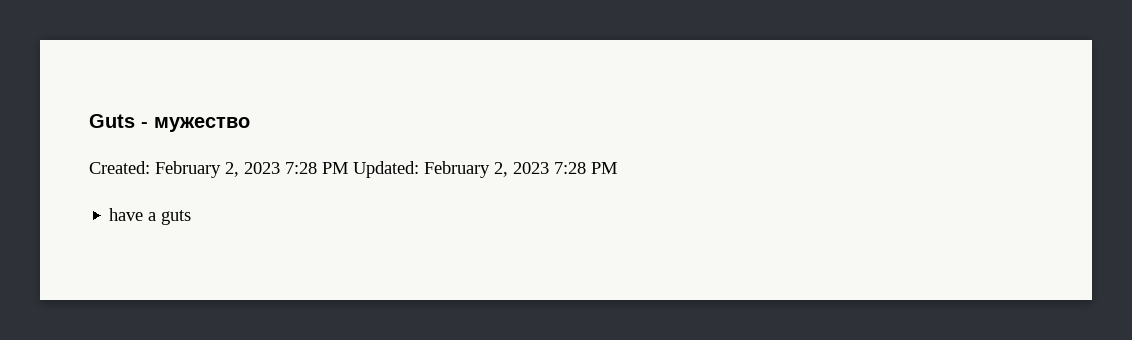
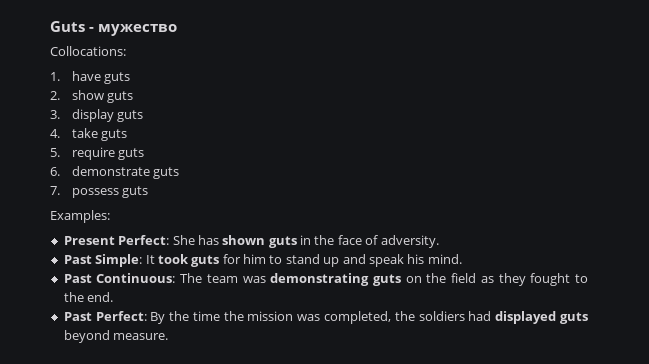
- Created: February 2, 2023 7:28 PM Updated: February 2, 2023 7:28 PM
- have a guts
+ Collocations:
+ 1. have guts
+ 2. show guts
+ 3. display guts
+ 4. take guts
+ 5. require guts
+ 6. demonstrate guts
+ 7. possess guts
+ Examples:
+ Present Perfect: She has shown guts in the face of adversity.
+ Past Simple: It took guts for him to stand up and speak his mind.
+ Past Continuous: The team was demonstrating guts on the field as they fought to the end.
+ Past Perfect: By the time the mission was completed, the soldiers had displayed guts beyond measure.

